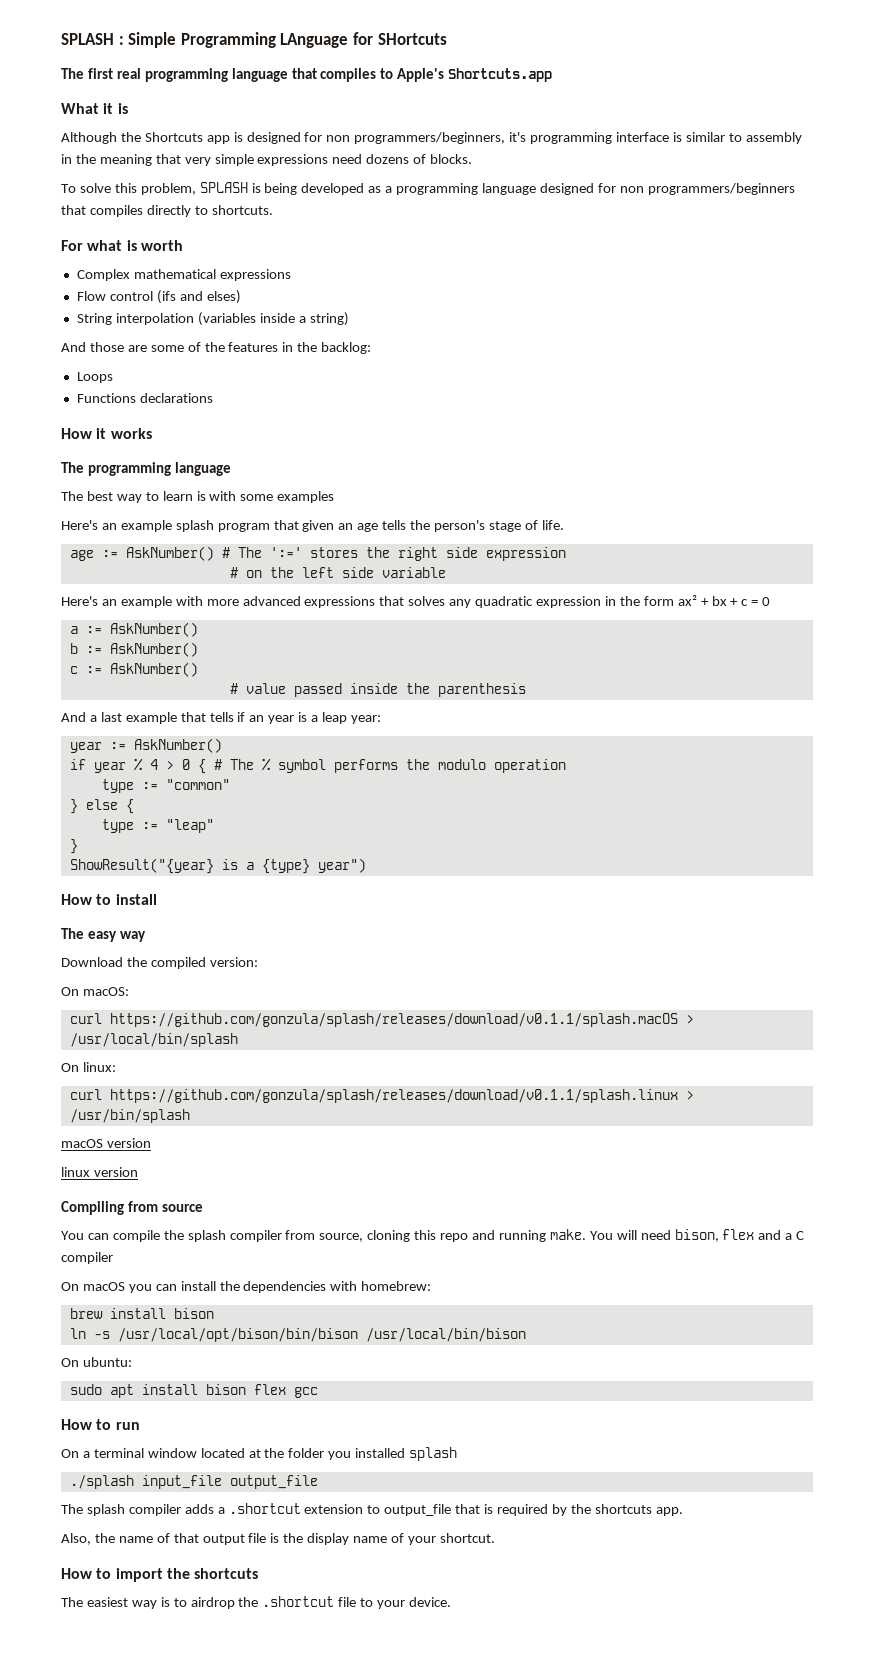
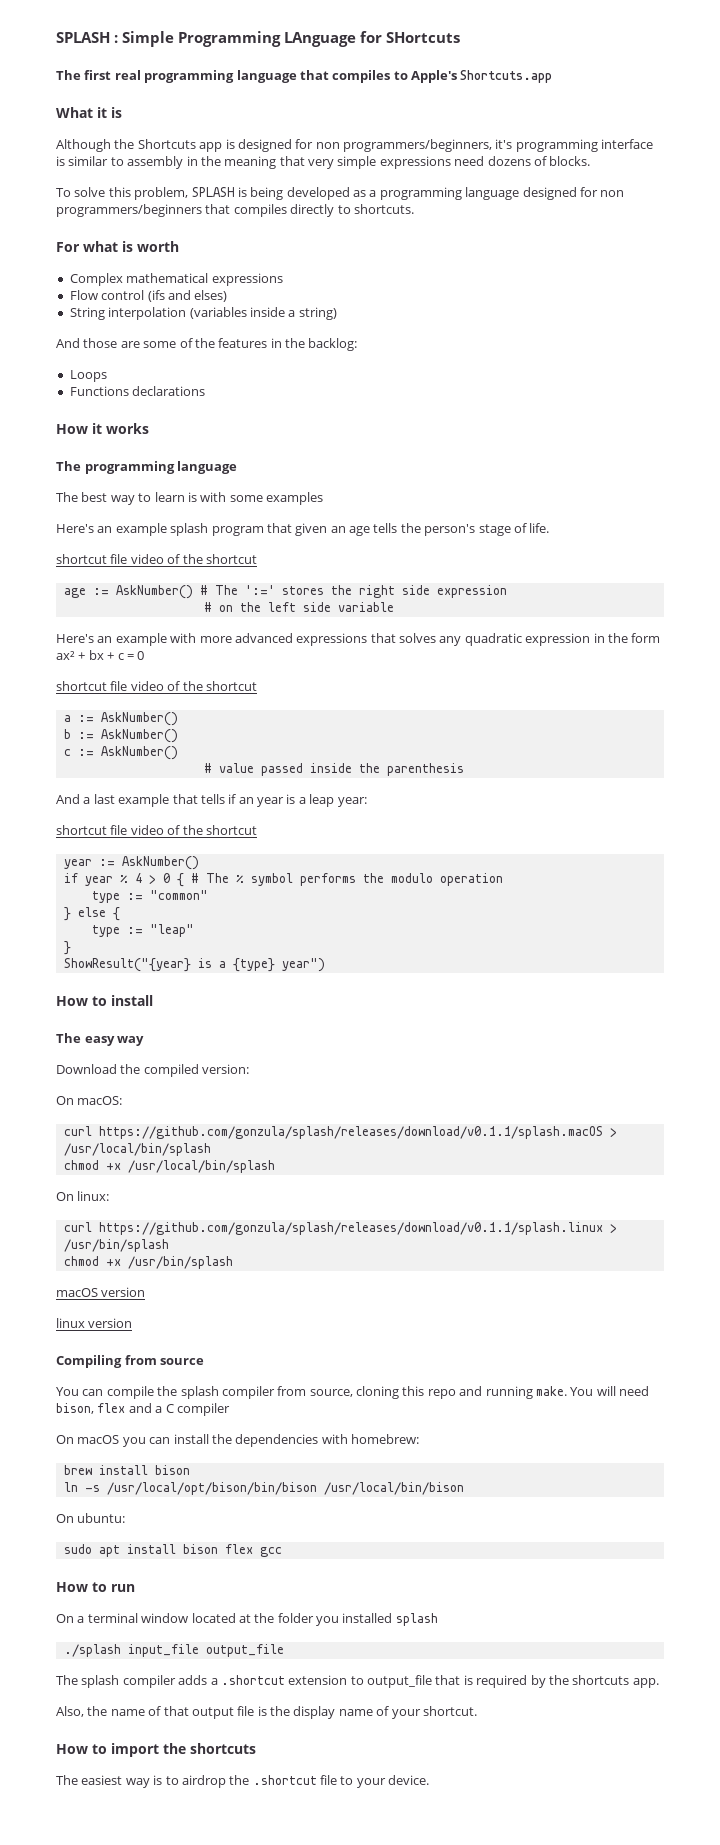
  Here's an example splash program that given an age tells the person's stage of life.
+ shortcut file video of the shortcut
  Here's an example with more advanced expressions that solves any quadratic expression in the form ax² + bx + c = 0
+ shortcut file video of the shortcut
  And a last example that tells if an year is a leap year:
+ shortcut file video of the shortcut
+ chmod +x /usr/local/bin/splash
+ chmod +x /usr/bin/splash

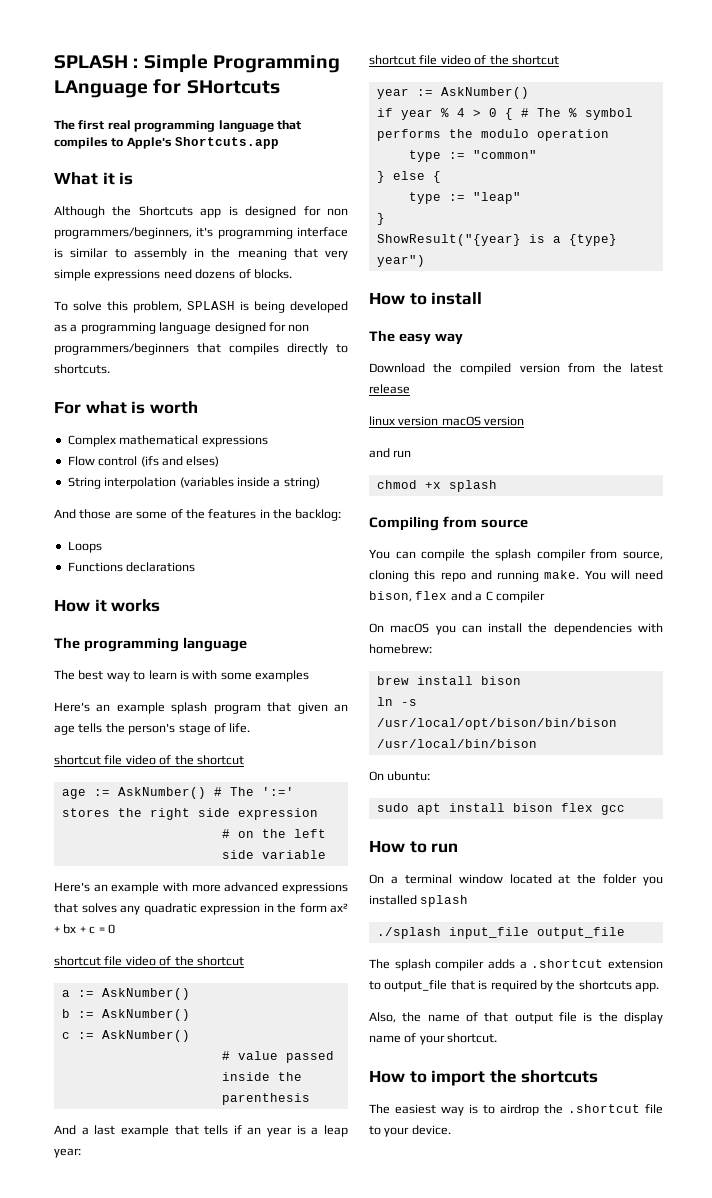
- Download the compiled version:
- On macOS:
- curl https://github.com/gonzula/splash/releases/download/v0.1.1/splash.macOS > /usr/local/bin/splash
- chmod +x /usr/local/bin/splash
- On linux:
- curl https://github.com/gonzula/splash/releases/download/v0.1.1/splash.linux > /usr/bin/splash
- chmod +x /usr/bin/splash
- macOS version
- linux version
+ Download the compiled version from the latest release
+ linux version macOS version
+ and run
+ chmod +x splash

